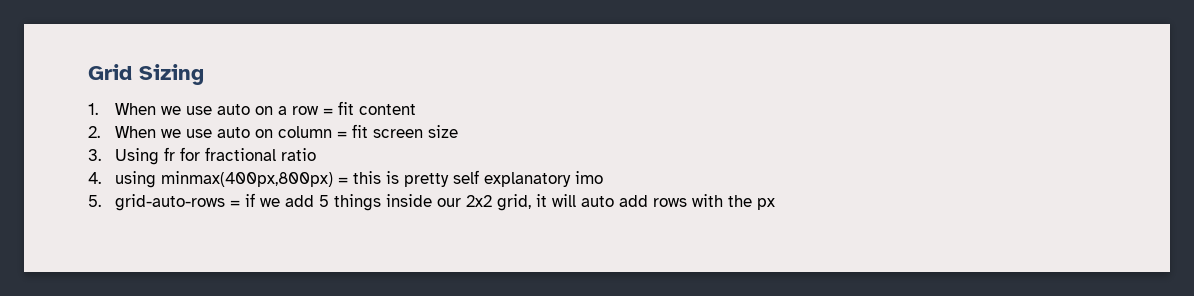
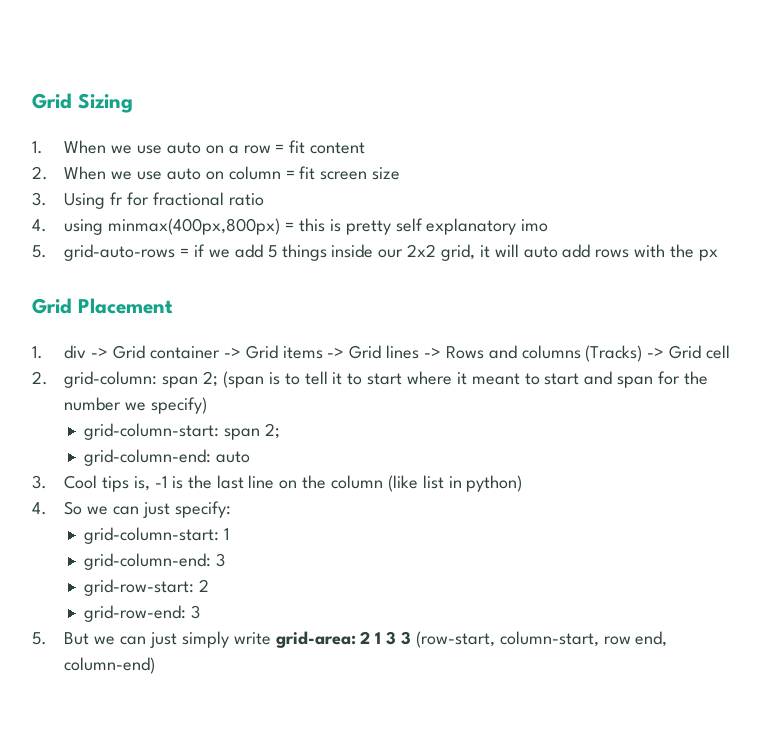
+ Grid Placement
+ 1. div -> Grid container -> Grid items -> Grid lines -> Rows and columns (Tracks) -> Grid cell
+ 2. grid-column: span 2; (span is to tell it to start where it meant to start and span for the number we specify)
+ grid-column-start: span 2;
+ grid-column-end: auto
+ 3. Cool tips is, -1 is the last line on the column (like list in python)
+ 4. So we can just specify:
+ grid-column-start: 1
+ grid-column-end: 3
+ grid-row-start: 2
+ grid-row-end: 3
+ 5. But we can just simply write grid-area: 2 1 3 3 (row-start, column-start, row end, column-end)

